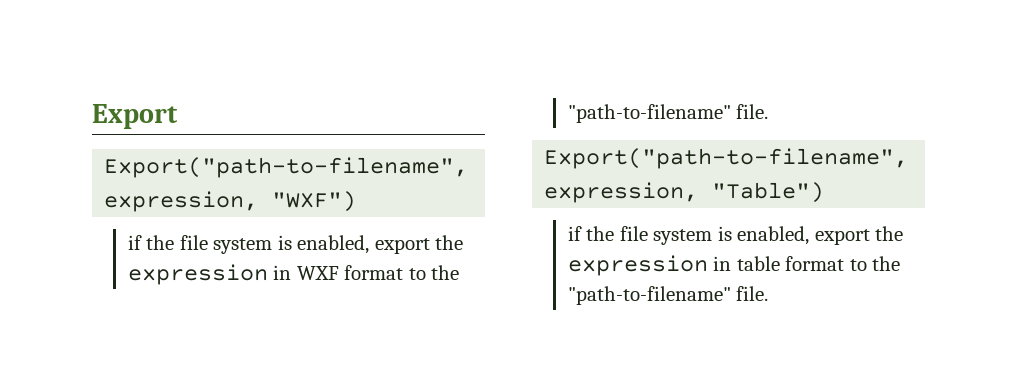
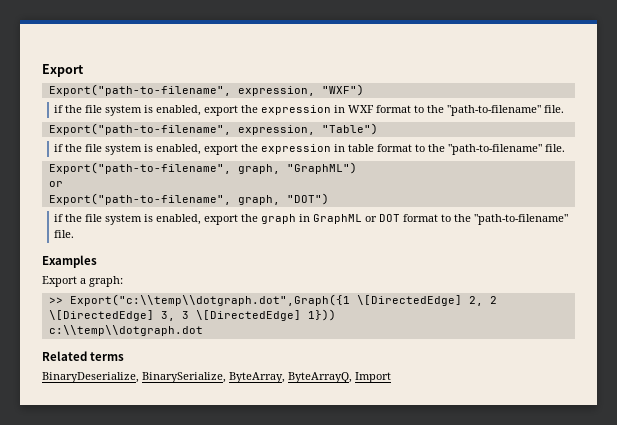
+ Export("path-to-filename", graph, "GraphML")
+ or
+ Export("path-to-filename", graph, "DOT")
+ if the file system is enabled, export the graph in GraphML or DOT format to the "path-to-filename" file.
+ Examples
+ Export a graph:
+ >> Export("c:\\temp\\dotgraph.dot",Graph({1 \[DirectedEdge] 2, 2 \[DirectedEdge] 3, 3 \[DirectedEdge] 1}))
+ c:\\temp\\dotgraph.dot
+ Related terms
+ BinaryDeserialize, BinarySerialize, ByteArray, ByteArrayQ, Import

